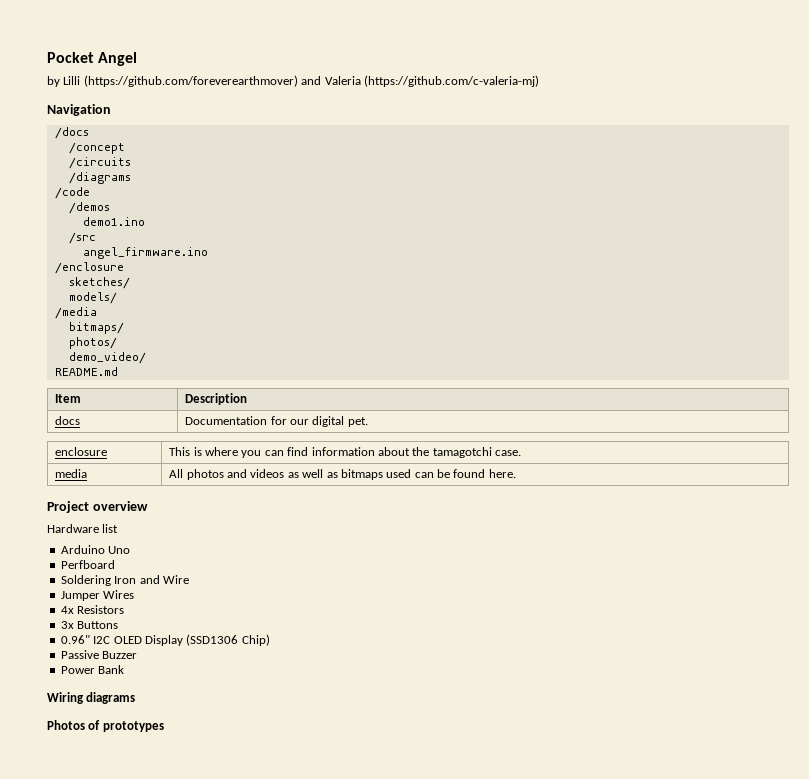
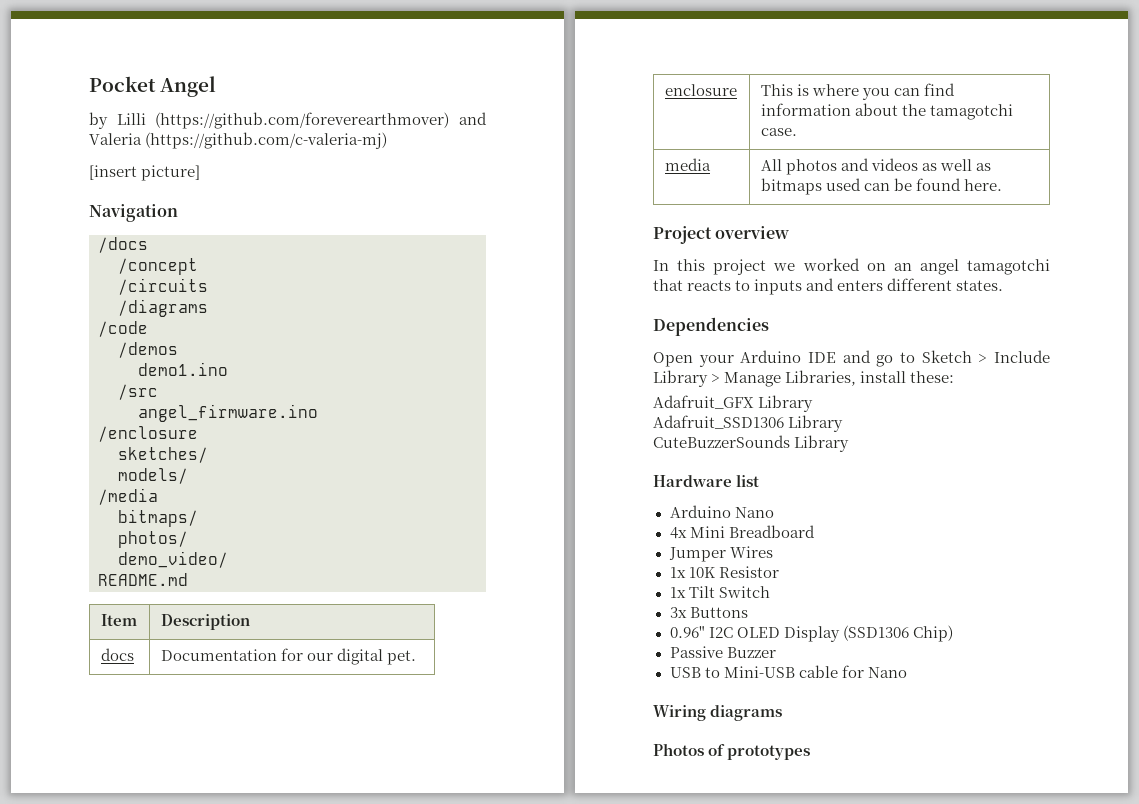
+ [insert picture]
+ In this project we worked on an angel tamagotchi that reacts to inputs and enters different states.
+ Dependencies
+ Open your Arduino IDE and go to Sketch > Include Library > Manage Libraries, install these:
+ Adafruit_GFX Library
+ Adafruit_SSD1306 Library
+ CuteBuzzerSounds Library
  Hardware list
- Arduino Uno
- Perfboard
- Soldering Iron and Wire
+ Arduino Nano
+ 4x Mini Breadboard
  Jumper Wires
- 4x Resistors
+ 1x 10K Resistor
+ 1x Tilt Switch
- Power Bank
+ USB to Mini-USB cable for Nano

